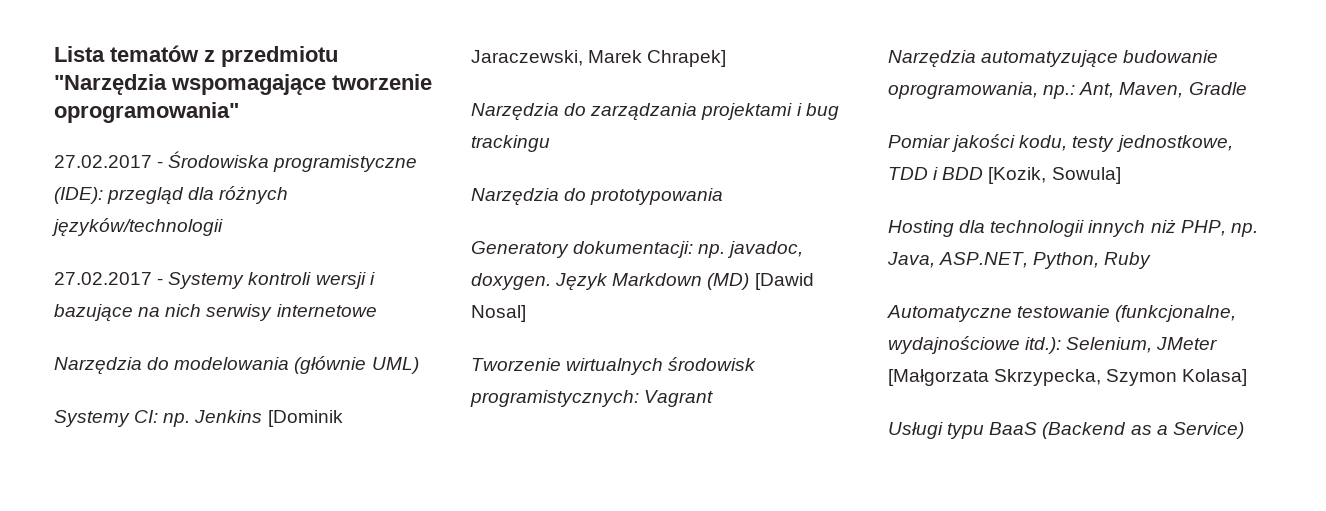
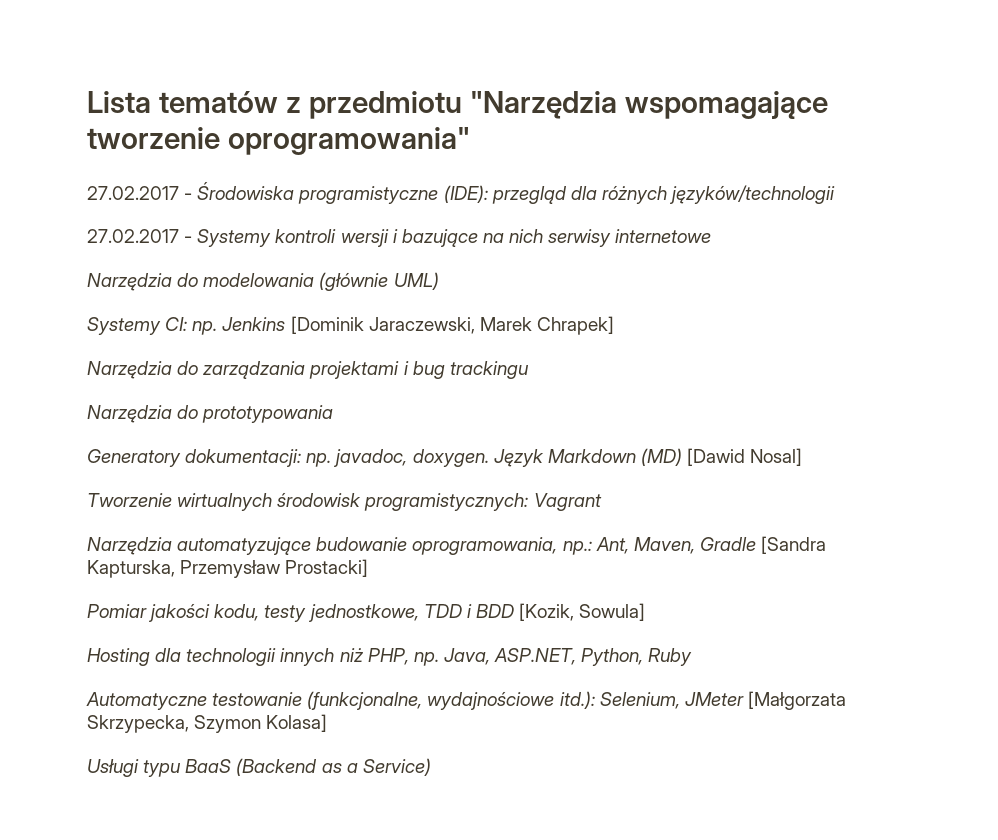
- Narzędzia automatyzujące budowanie oprogramowania, np.: Ant, Maven, Gradle
+ Narzędzia automatyzujące budowanie oprogramowania, np.: Ant, Maven, Gradle [Sandra Kapturska, Przemysław Prostacki]

